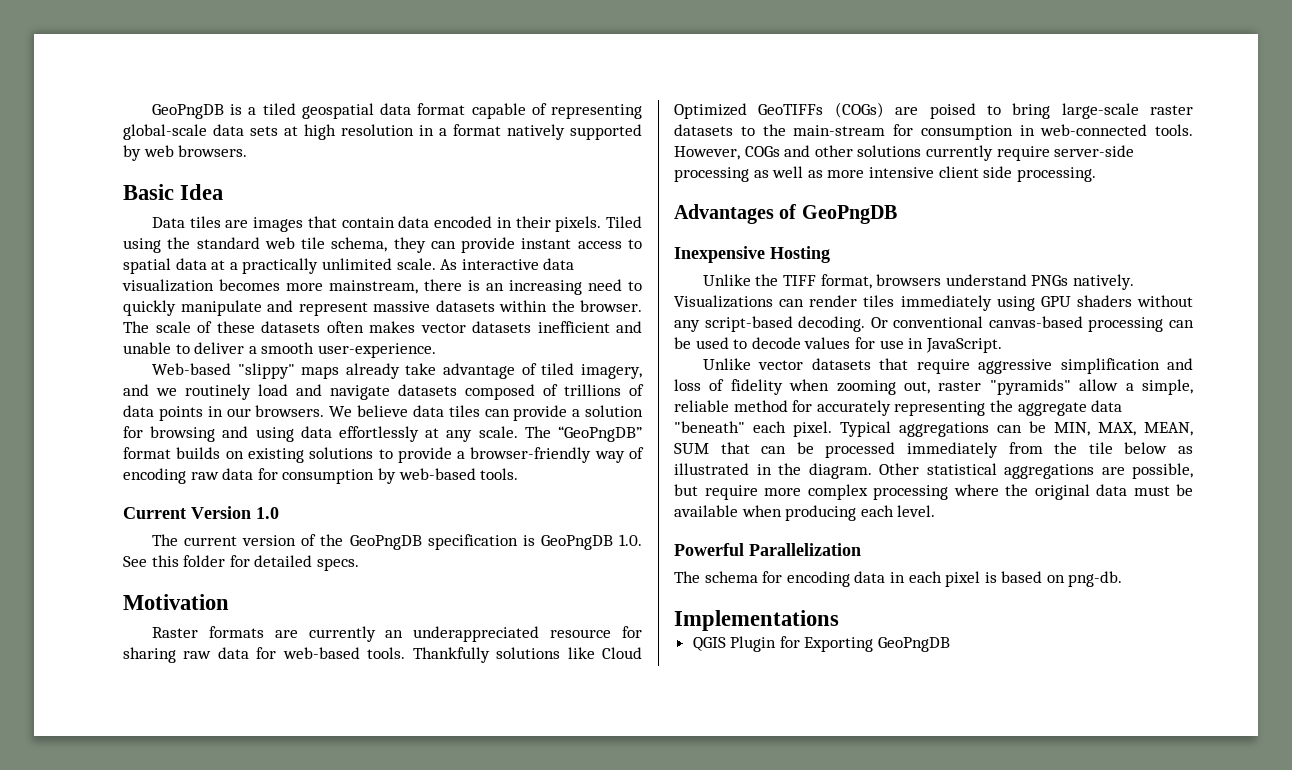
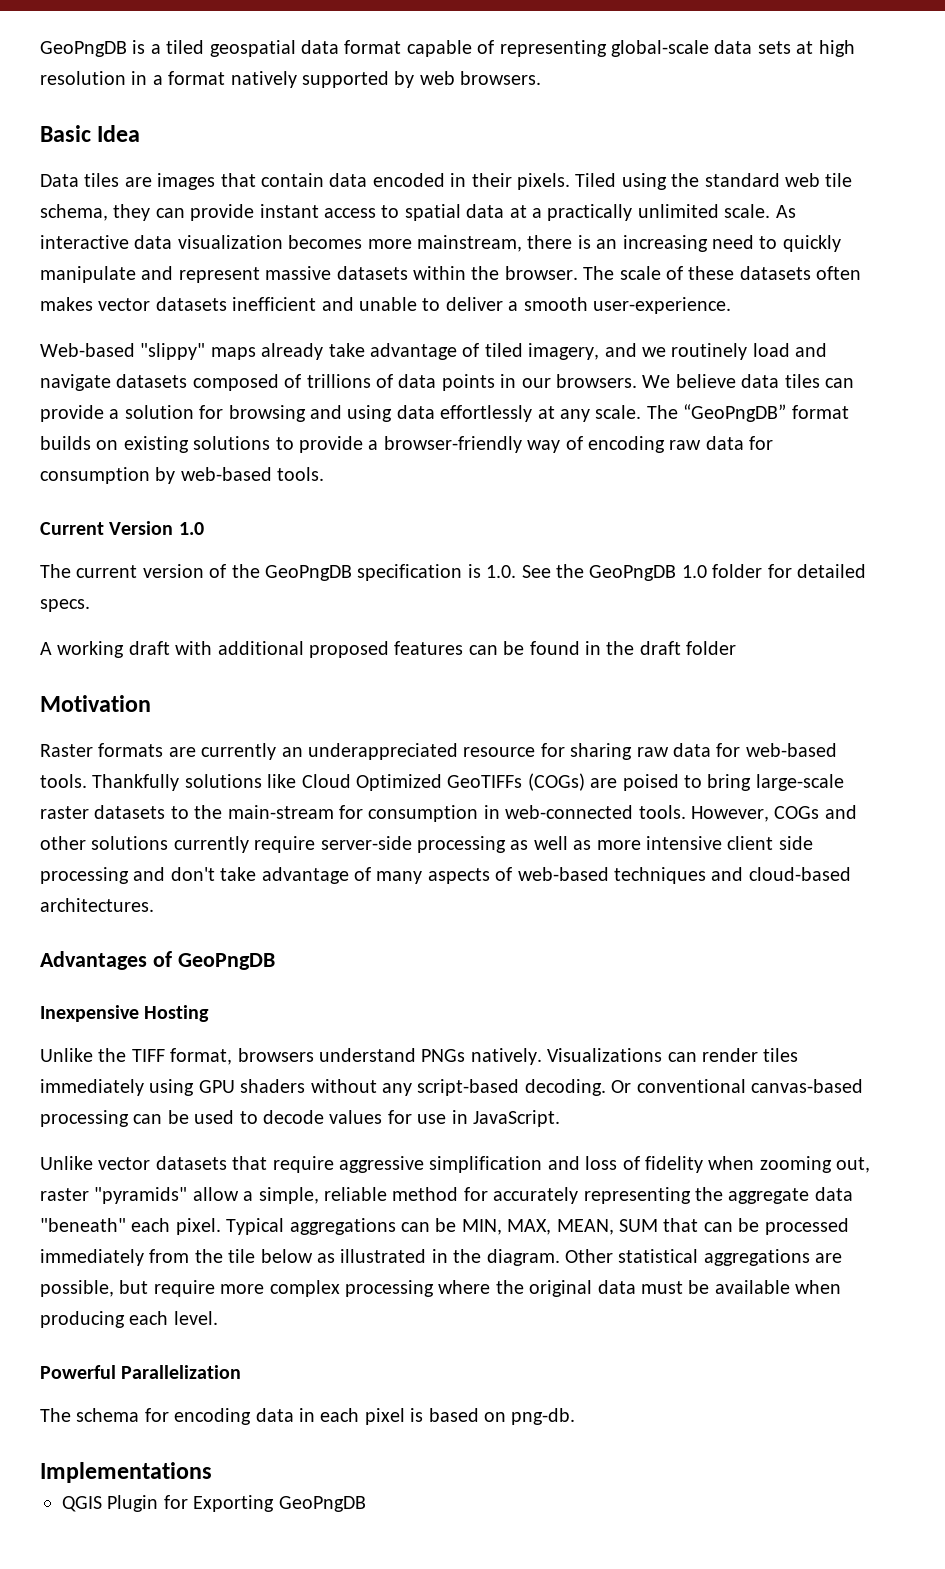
- The current version of the GeoPngDB specification is GeoPngDB 1.0. See this folder for detailed specs.
+ The current version of the GeoPngDB specification is 1.0. See the GeoPngDB 1.0 folder for detailed specs.
+ A working draft with additional proposed features can be found in the draft folder
- However, COGs and other solutions currently require server-side processing as well as more intensive client side processing.
+ However, COGs and other solutions currently require server-side processing as well as more intensive client side processing and don't take advantage of many aspects of web-based techniques and cloud-based architectures.

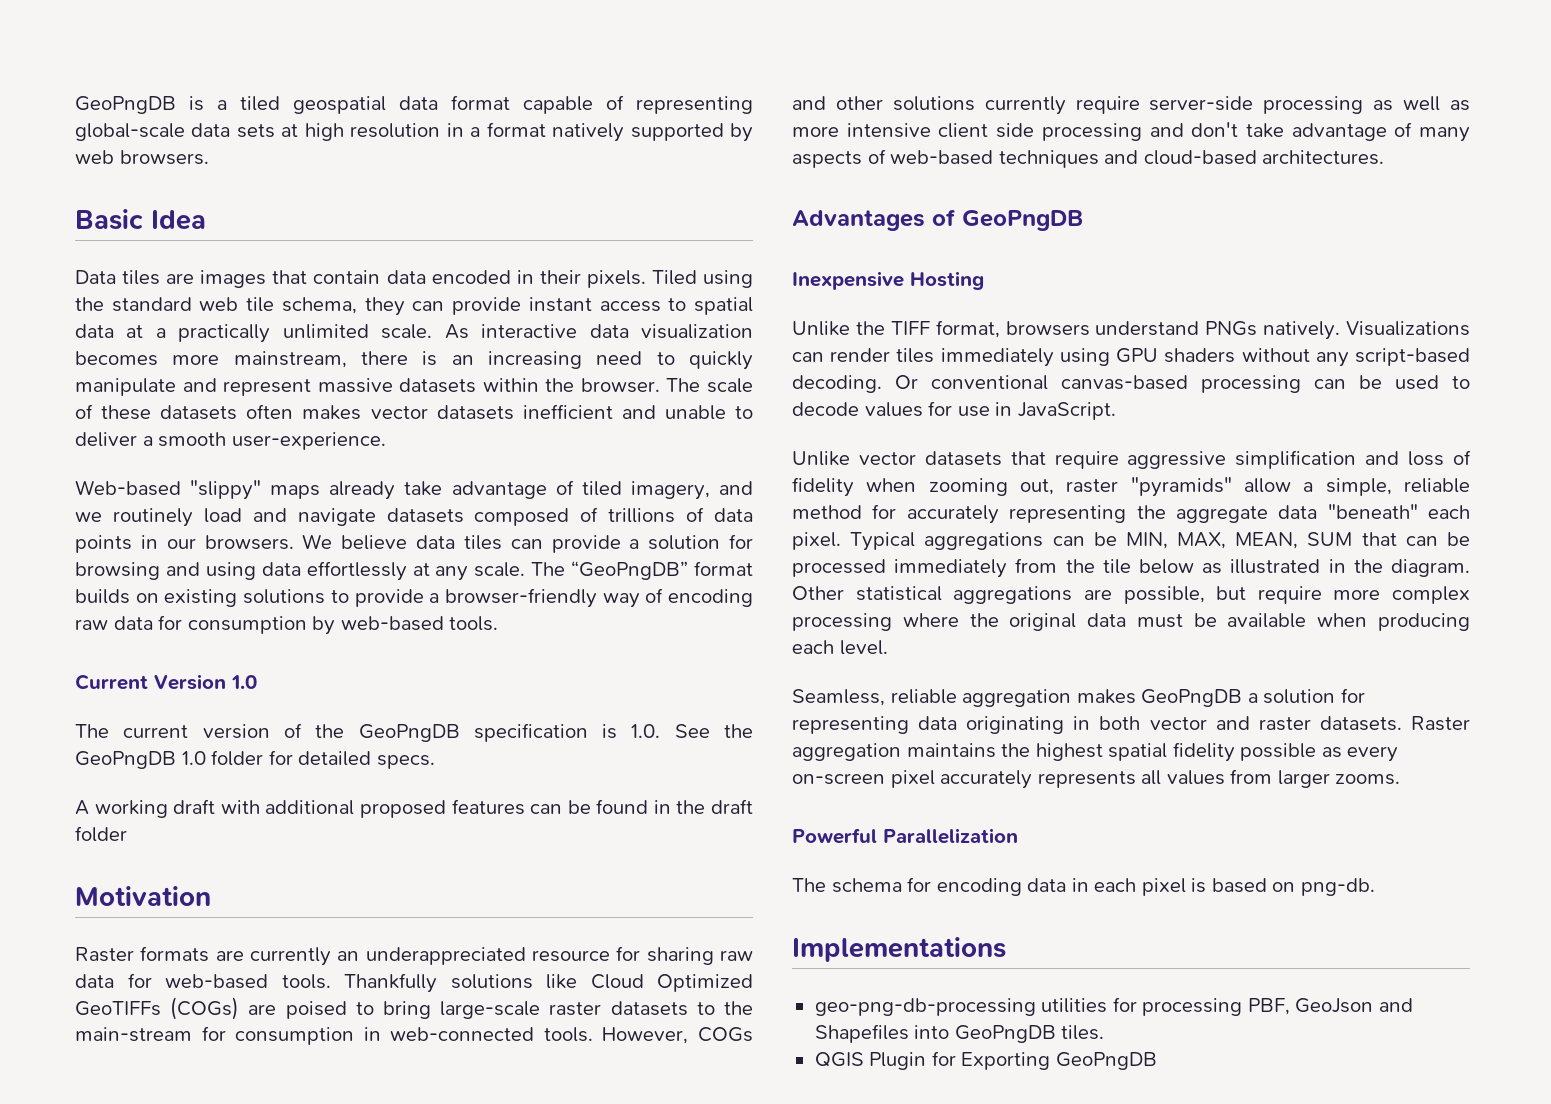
+ Seamless, reliable aggregation makes GeoPngDB a solution for representing data originating in both vector and raster datasets. Raster aggregation maintains the highest spatial fidelity possible as every on-screen pixel accurately represents all values from larger zooms.
+ geo-png-db-processing utilities for processing PBF, GeoJson and Shapefiles into GeoPngDB tiles.

